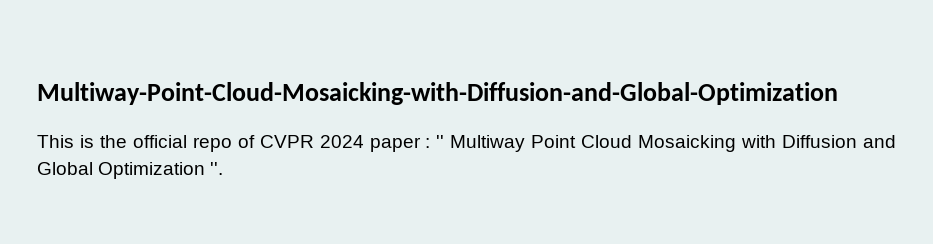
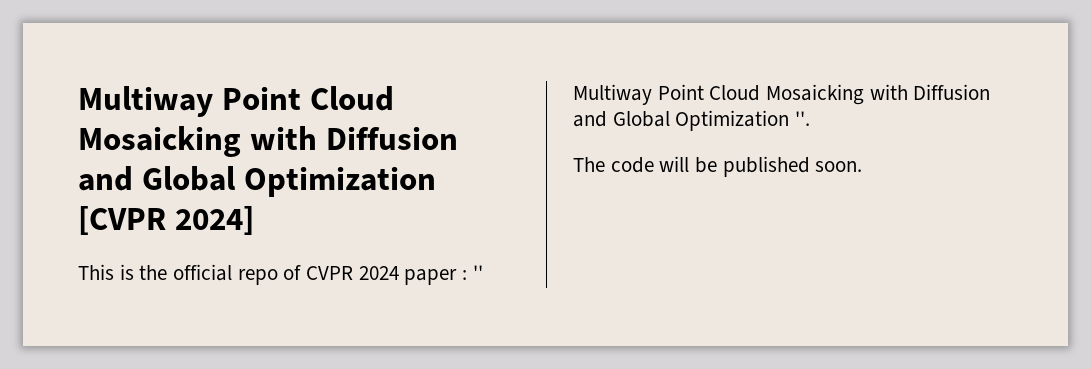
- Multiway-Point-Cloud-Mosaicking-with-Diffusion-and-Global-Optimization
+ Multiway Point Cloud Mosaicking with Diffusion and Global Optimization [CVPR 2024]
+ The code will be published soon.

